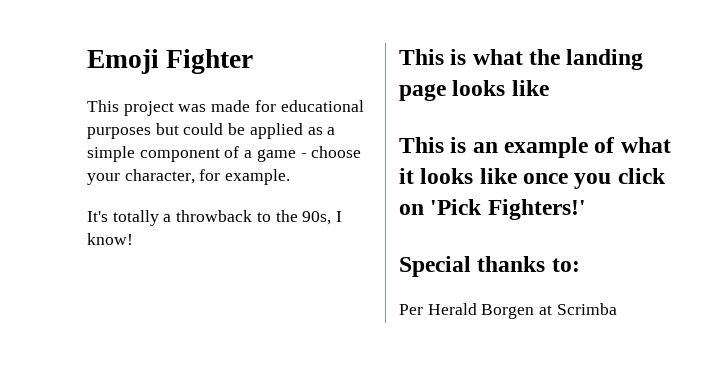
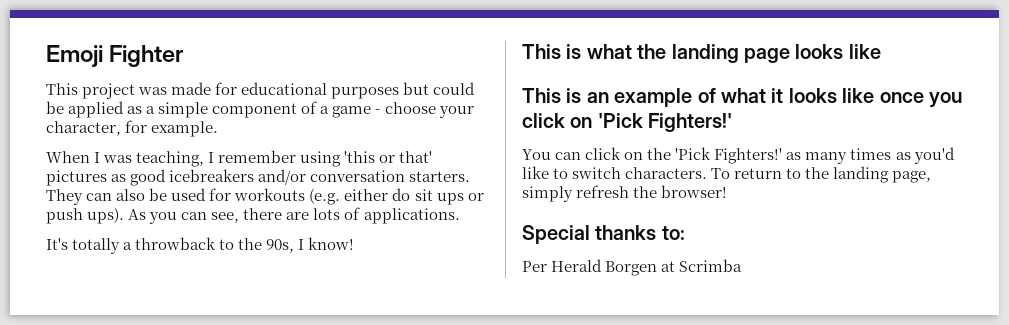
+ When I was teaching, I remember using 'this or that' pictures as good icebreakers and/or conversation starters. They can also be used for workouts (e.g. either do sit ups or push ups). As you can see, there are lots of applications.
+ You can click on the 'Pick Fighters!' as many times as you'd like to switch characters. To return to the landing page, simply refresh the browser!

